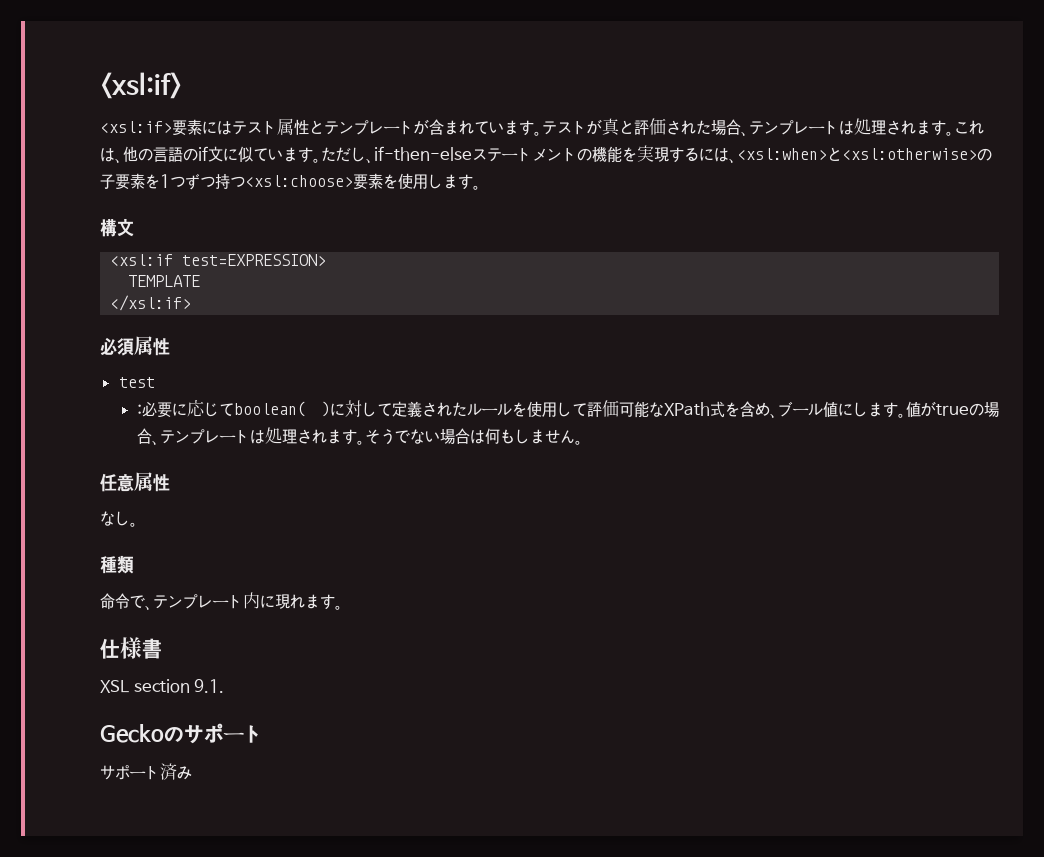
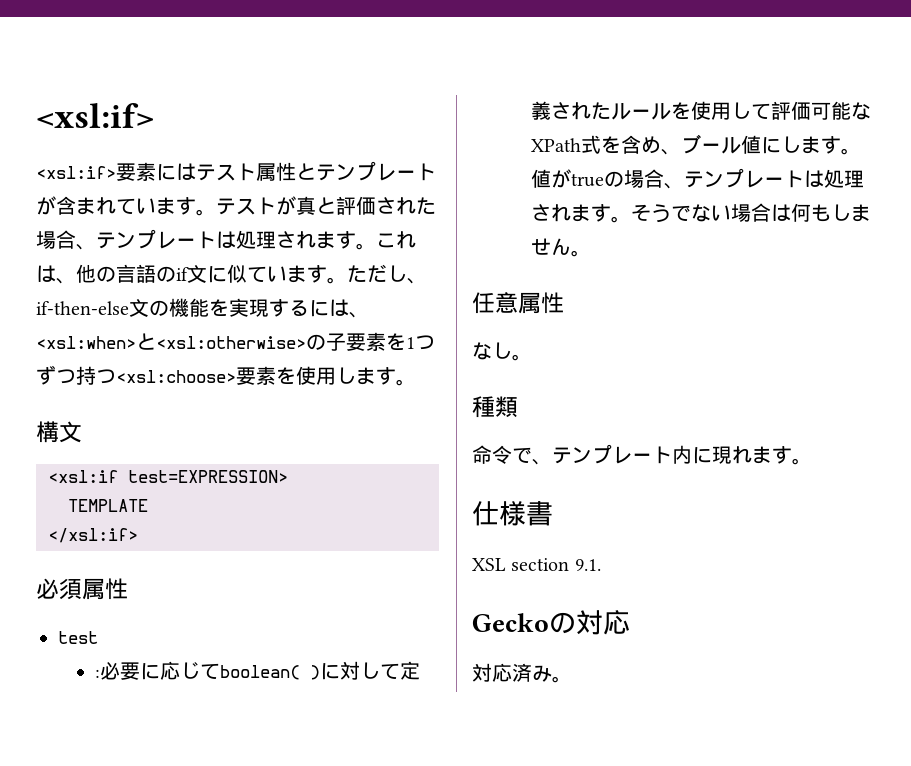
- ただし、if-then-elseステートメントの機能を実現するには、<xsl:when>と<xsl:otherwise>の子要素を1つずつ持つ<xsl:choose>要素を使用します。
+ ただし、if-then-else文の機能を実現するには、<xsl:when>と<xsl:otherwise>の子要素を1つずつ持つ<xsl:choose>要素を使用します。
- Geckoのサポート
- サポート済み
+ Geckoの対応
+ 対応済み。

